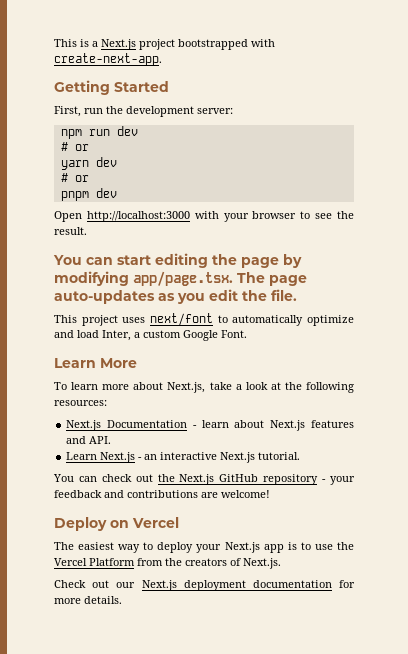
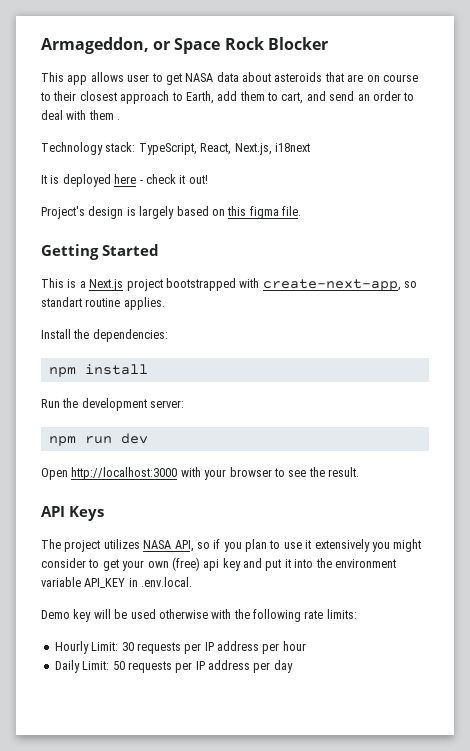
+ Armageddon, or Space Rock Blocker
+ This app allows user to get NASA data about asteroids that are on course to their closest approach to Earth, add them to cart, and send an order to deal with them .
+ Technology stack: TypeScript, React, Next.js, i18next
+ It is deployed here - check it out!
+ Project's design is largely based on this figma file.
+ Getting Started
- This is a Next.js project bootstrapped with create-next-app.
- Getting Started
- First, run the development server:
+ This is a Next.js project bootstrapped with create-next-app, so standart routine applies.
+ Install the dependencies:
+ npm install
+ Run the development server:
  npm run dev
- # or
- yarn dev
- # or
- pnpm dev
- You can start editing the page by modifying app/page.tsx. The page auto-updates as you edit the file.
- This project uses next/font to automatically optimize and load Inter, a custom Google Font.
- Learn More
- To learn more about Next.js, take a look at the following resources:
- Next.js Documentation - learn about Next.js features and API.
- Learn Next.js - an interactive Next.js tutorial.
- You can check out the Next.js GitHub repository - your feedback and contributions are welcome!
- Deploy on Vercel
- The easiest way to deploy your Next.js app is to use the Vercel Platform from the creators of Next.js.
- Check out our Next.js deployment documentation for more details.
+ API Keys
+ The project utilizes NASA API, so if you plan to use it extensively you might consider to get your own (free) api key and put it into the environment variable API_KEY in .env.local.
+ Demo key will be used otherwise with the following rate limits:
+ Hourly Limit: 30 requests per IP address per hour
+ Daily Limit: 50 requests per IP address per day

